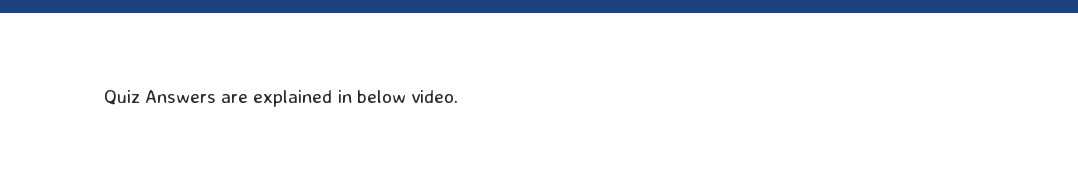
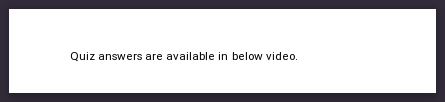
- Quiz Answers are explained in below video.
+ Quiz answers are available in below video.

